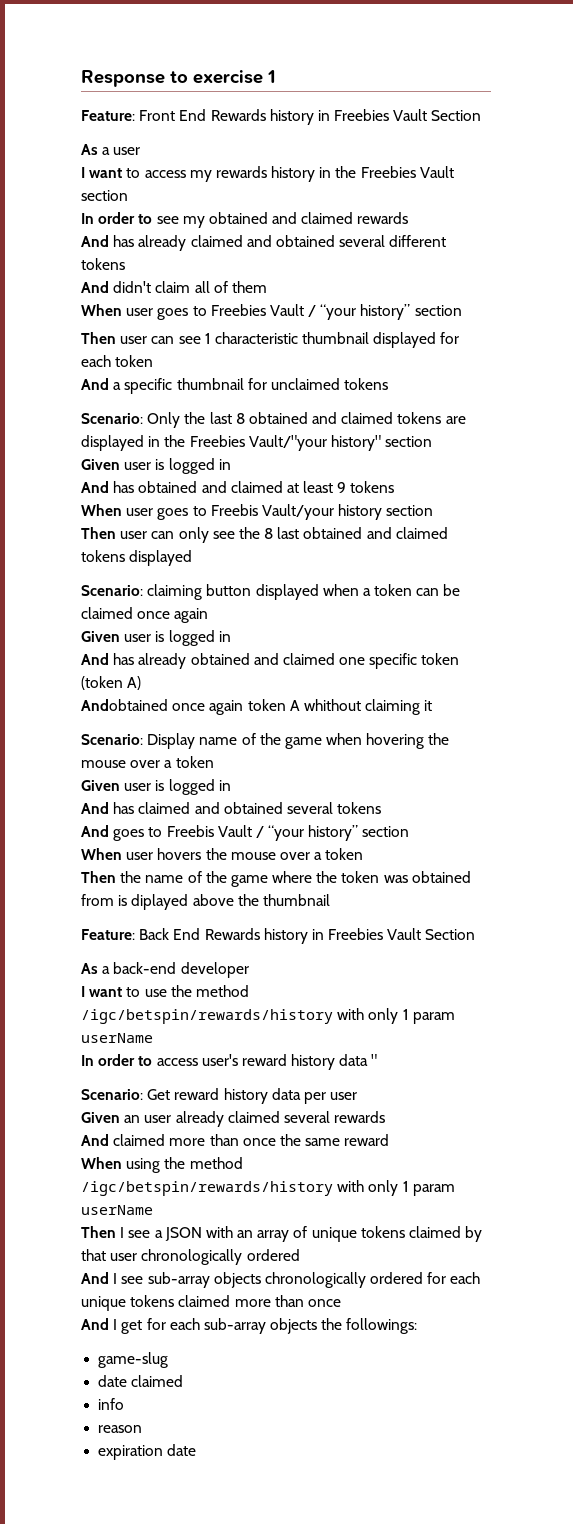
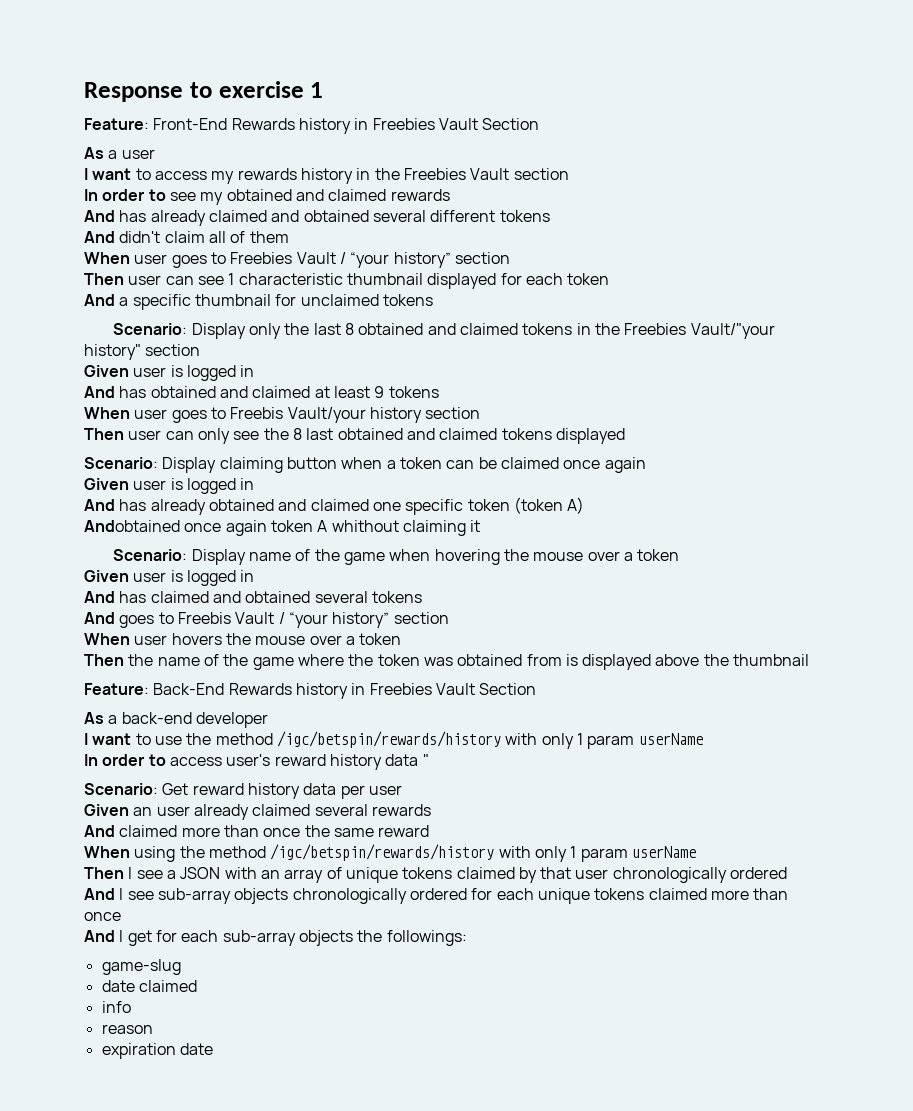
- Feature: Front End Rewards history in Freebies Vault Section
+ Feature: Front-End Rewards history in Freebies Vault Section
- Scenario: Only the last 8 obtained and claimed tokens are displayed in the Freebies Vault/"your history" section
+ Scenario: Display only the last 8 obtained and claimed tokens in the Freebies Vault/"your history" section
- Scenario: claiming button displayed when a token can be claimed once again
+ Scenario: Display claiming button when a token can be claimed once again
- Then the name of the game where the token was obtained from is diplayed above the thumbnail
+ Then the name of the game where the token was obtained from is displayed above the thumbnail
- Feature: Back End Rewards history in Freebies Vault Section
+ Feature: Back-End Rewards history in Freebies Vault Section

